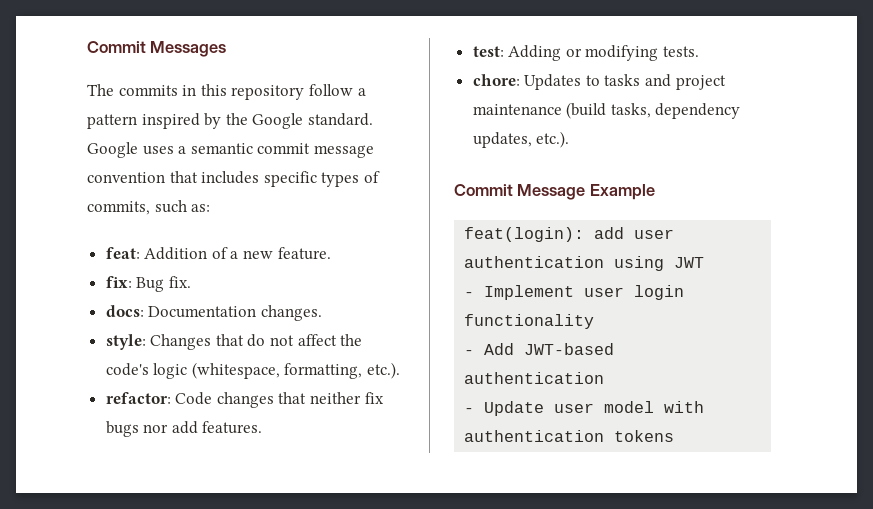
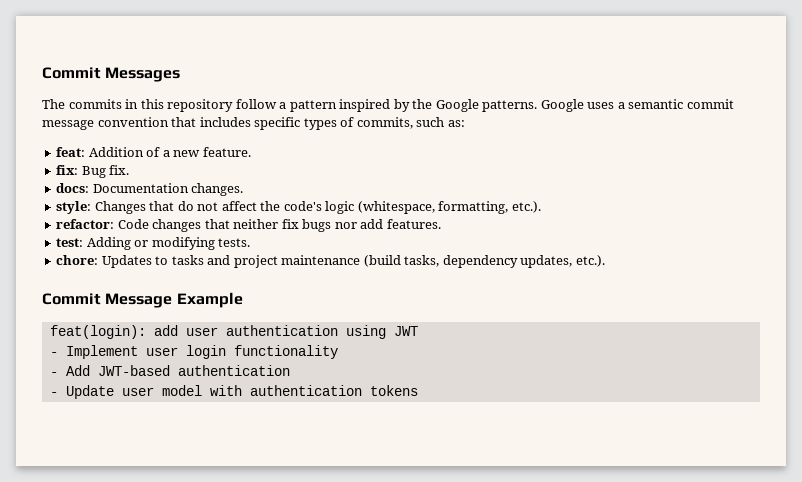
- The commits in this repository follow a pattern inspired by the Google standard.
+ The commits in this repository follow a pattern inspired by the Google patterns.

